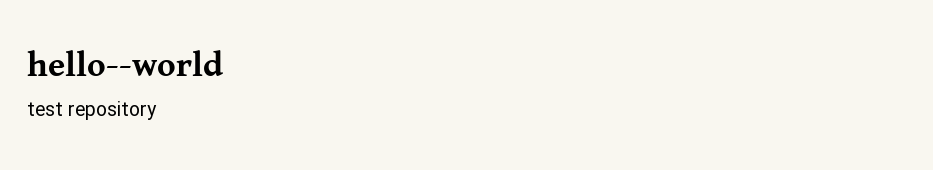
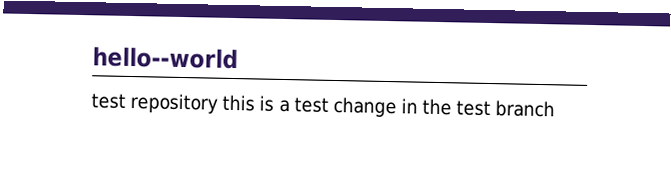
- test repository
+ test repository this is a test change in the test branch

